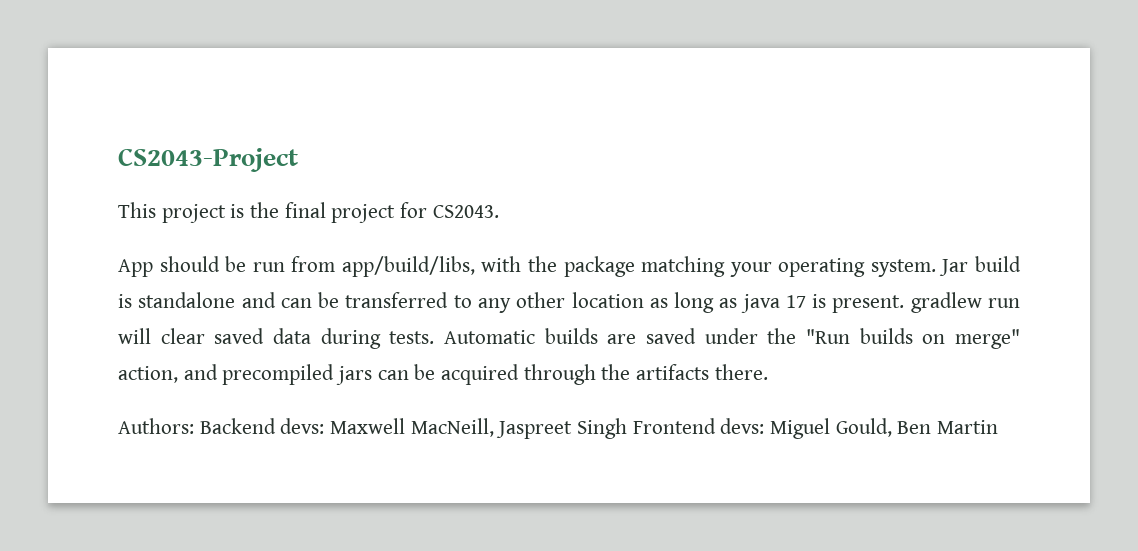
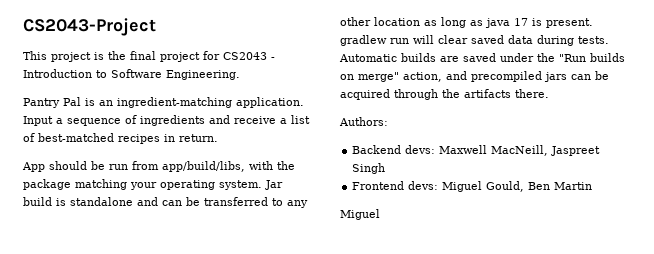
- This project is the final project for CS2043.
+ This project is the final project for CS2043 - Introduction to Software Engineering.
+ Pantry Pal is an ingredient-matching application. Input a sequence of ingredients and receive a list of best-matched recipes in return.
- Authors: Backend devs: Maxwell MacNeill, Jaspreet Singh Frontend devs: Miguel Gould, Ben Martin
+ Authors:
+ Backend devs: Maxwell MacNeill, Jaspreet Singh
+ Frontend devs: Miguel Gould, Ben Martin
+ Miguel

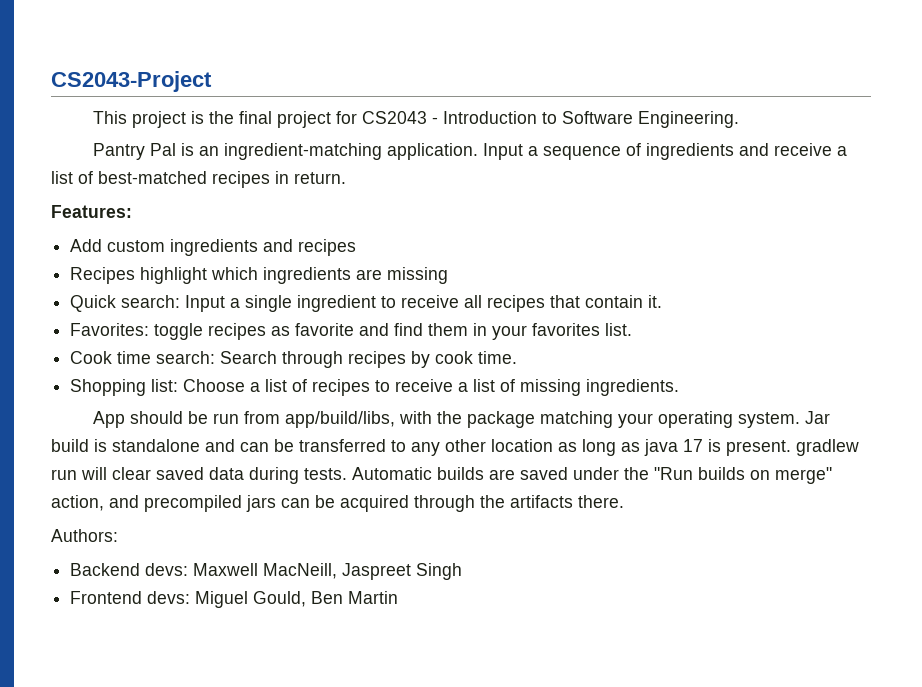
+ Features:
+ Add custom ingredients and recipes
+ Recipes highlight which ingredients are missing
+ Quick search: Input a single ingredient to receive all recipes that contain it.
+ Favorites: toggle recipes as favorite and find them in your favorites list.
+ Cook time search: Search through recipes by cook time.
+ Shopping list: Choose a list of recipes to receive a list of missing ingredients.
  Frontend devs: Miguel Gould, Ben Martin
- Miguel

